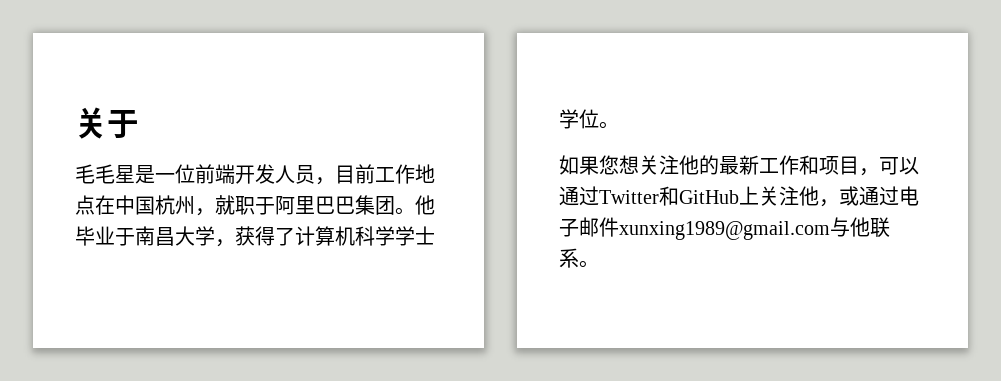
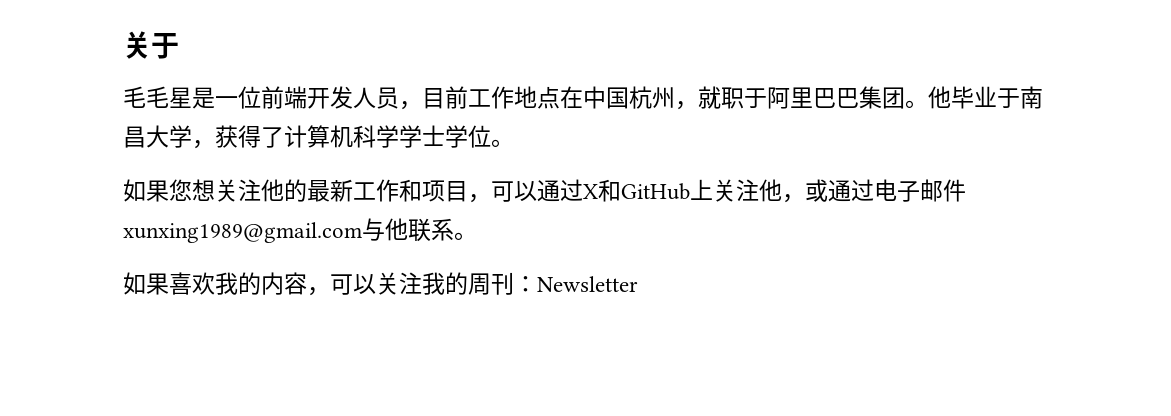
- 如果您想关注他的最新工作和项目，可以通过Twitter和GitHub上关注他，或通过电子邮件xunxing1989@gmail.com与他联系。
+ 如果您想关注他的最新工作和项目，可以通过X和GitHub上关注他，或通过电子邮件xunxing1989@gmail.com与他联系。
+ 如果喜欢我的内容，可以关注我的周刊：Newsletter

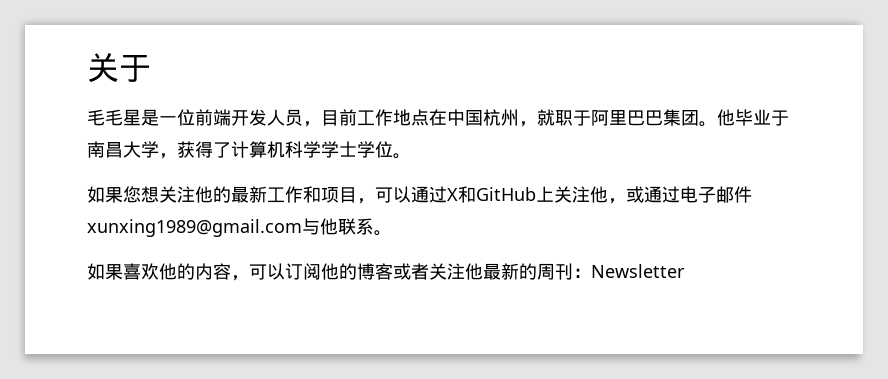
- 如果喜欢我的内容，可以关注我的周刊：Newsletter
+ 如果喜欢他的内容，可以订阅他的博客或者关注他最新的周刊：Newsletter

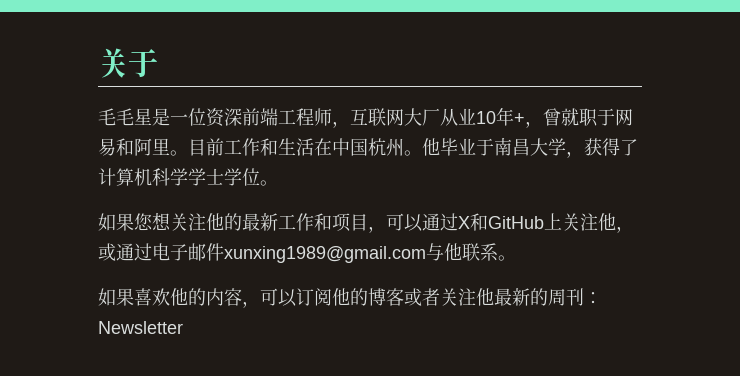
- 毛毛星是一位前端开发人员，目前工作地点在中国杭州，就职于阿里巴巴集团。
+ 毛毛星是一位资深前端工程师，互联网大厂从业10年+，曾就职于网易和阿里。目前工作和生活在中国杭州。

